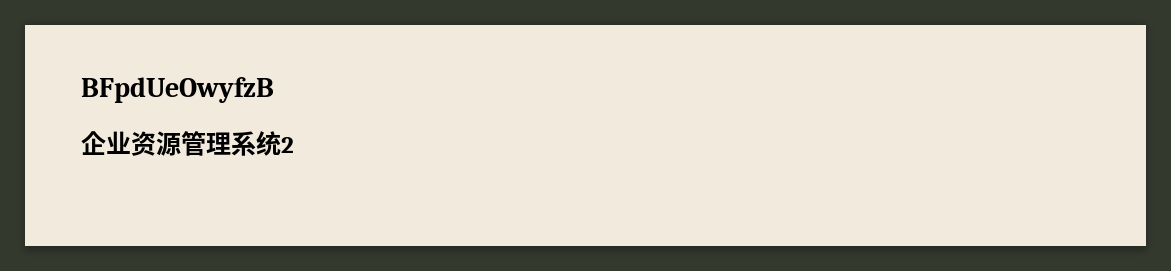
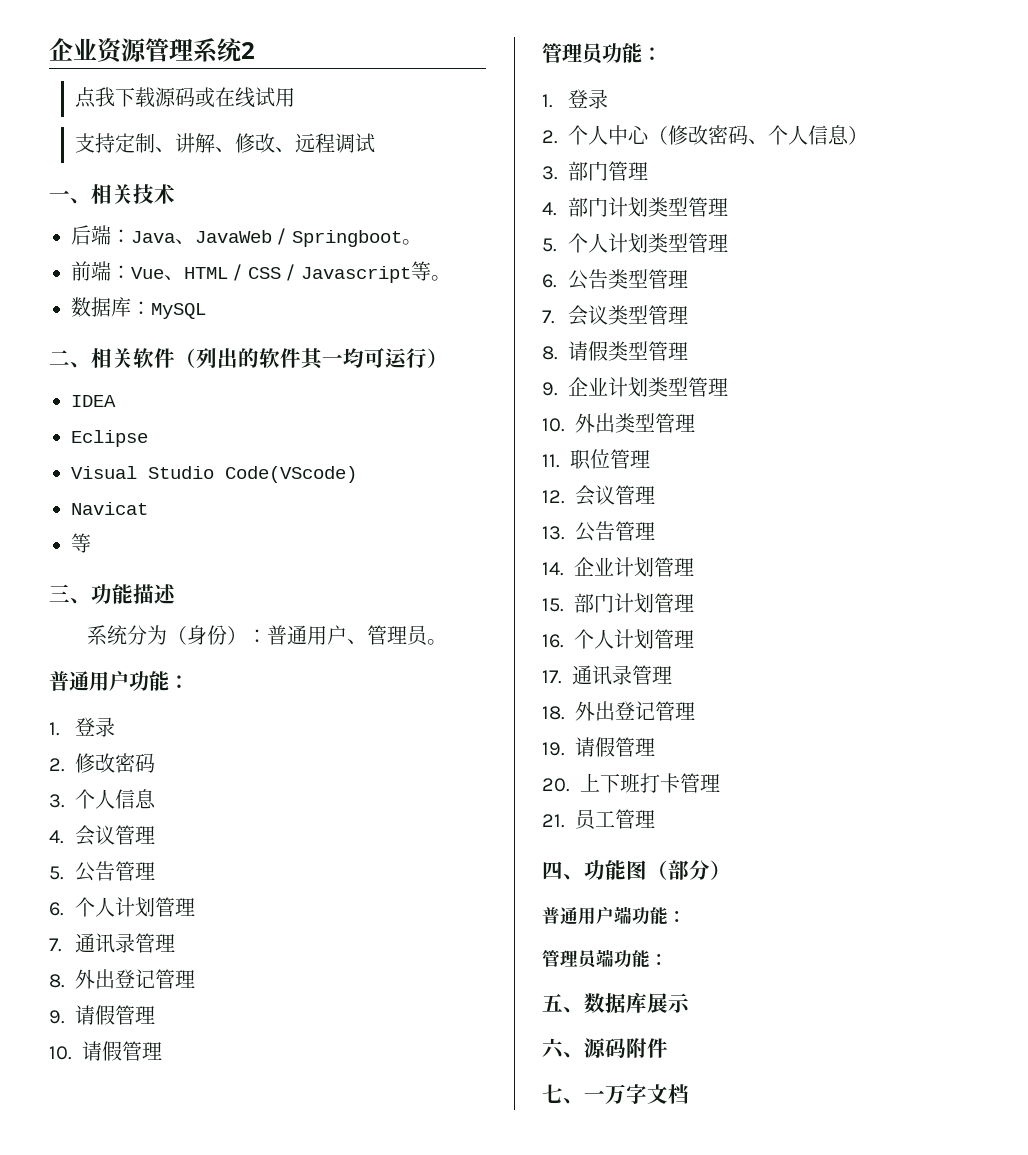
- BFpdUeOwyfzB
+ 点我下载源码或在线试用
+ 支持定制、讲解、修改、远程调试
+ 一、相关技术
+ 后端：Java、JavaWeb / Springboot。
+ 前端：Vue、HTML / CSS / Javascript等。
+ 数据库：MySQL
+ 二、相关软件（列出的软件其一均可运行）
+ IDEA
+ Eclipse
+ Visual Studio Code(VScode)
+ Navicat
+ 等
+ 三、功能描述
+ 系统分为（身份）：普通用户、管理员。
+ 普通用户功能：
+ 1.登录
+ 2.修改密码
+ 3.个人信息
+ 4.会议管理
+ 5.公告管理
+ 6.个人计划管理
+ 7.通讯录管理
+ 8.外出登记管理
+ 9.请假管理
+ 10.请假管理
+ 管理员功能：
+ 1.登录
+ 2.个人中心（修改密码、个人信息）
+ 3.部门管理
+ 4.部门计划类型管理
+ 5.个人计划类型管理
+ 6.公告类型管理
+ 7.会议类型管理
+ 8.请假类型管理
+ 9.企业计划类型管理
+ 10.外出类型管理
+ 11.职位管理
+ 12.会议管理
+ 13.公告管理
+ 14.企业计划管理
+ 15.部门计划管理
+ 16.个人计划管理
+ 17.通讯录管理
+ 18.外出登记管理
+ 19.请假管理
+ 20.上下班打卡管理
+ 21.员工管理
+ 四、功能图（部分）
+ 普通用户端功能：
+ 管理员端功能：
+ 五、数据库展示
+ 六、源码附件
+ 七、一万字文档

